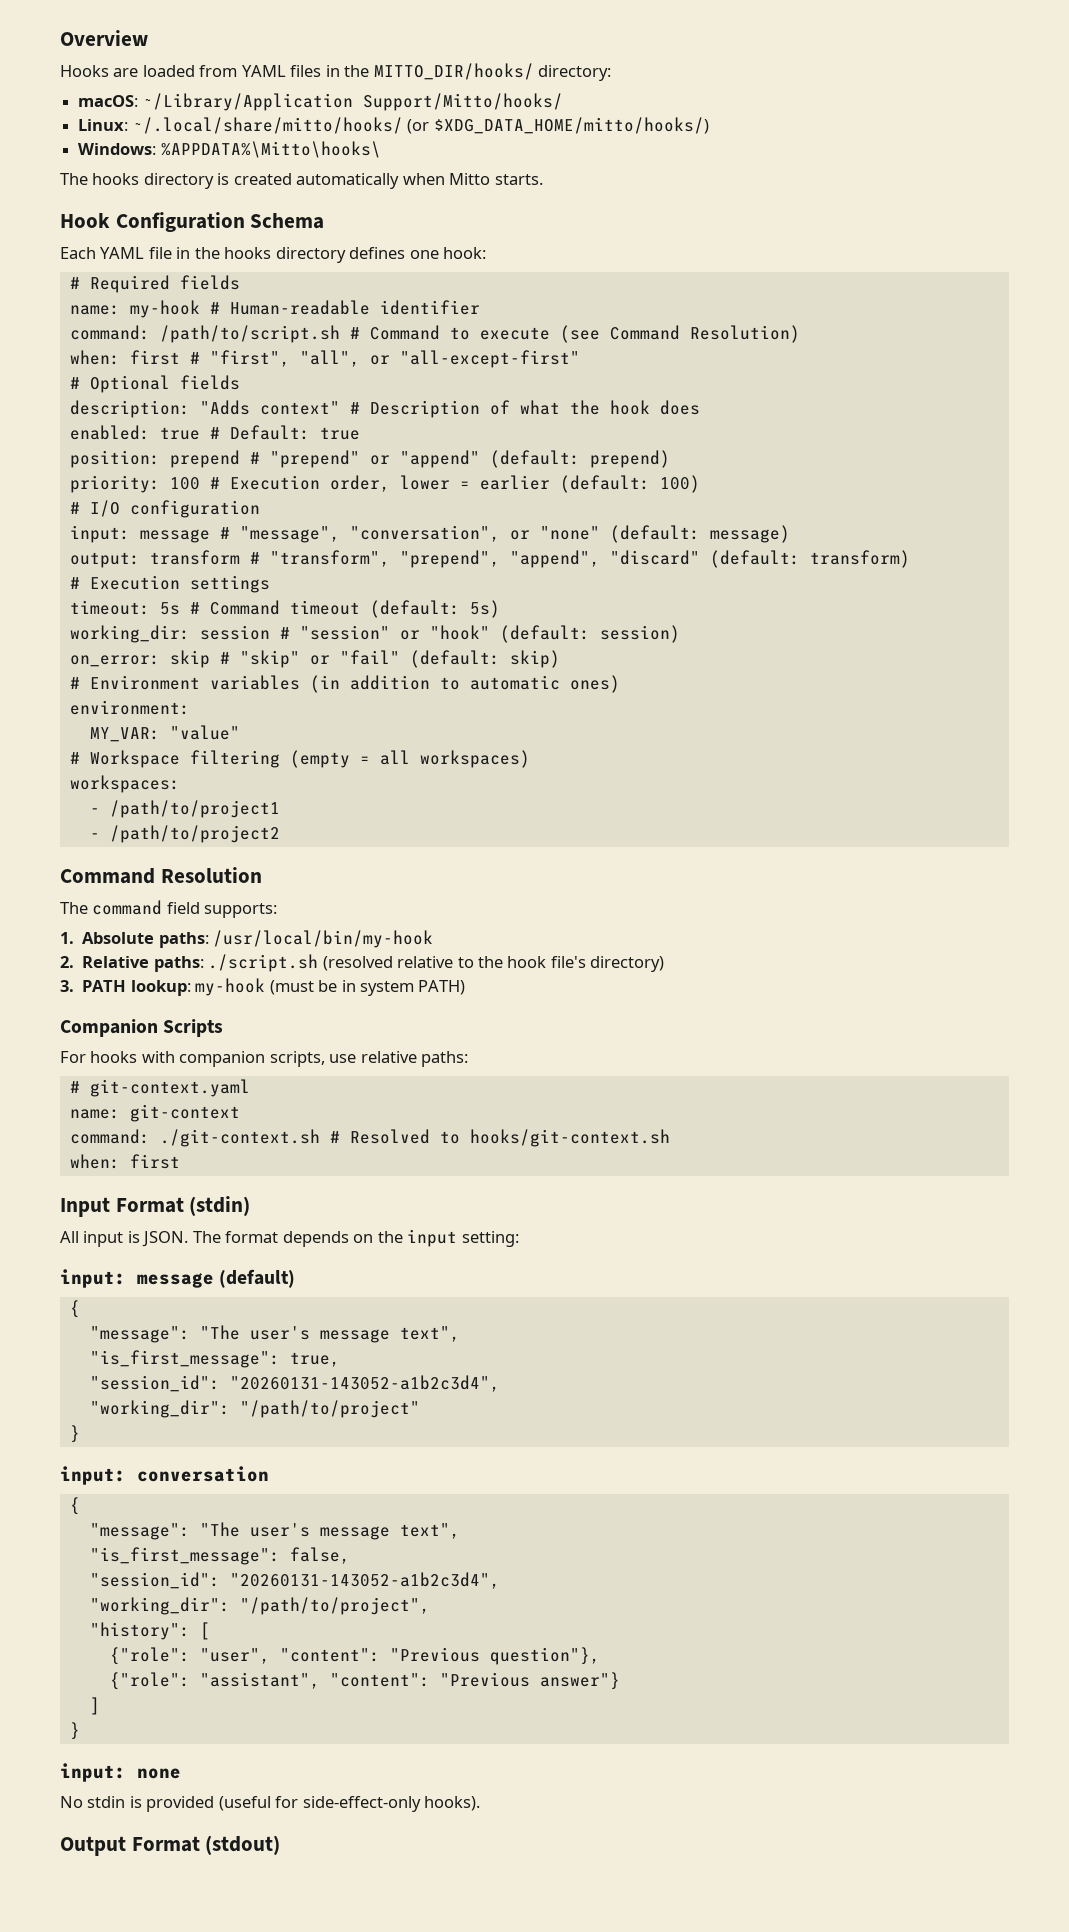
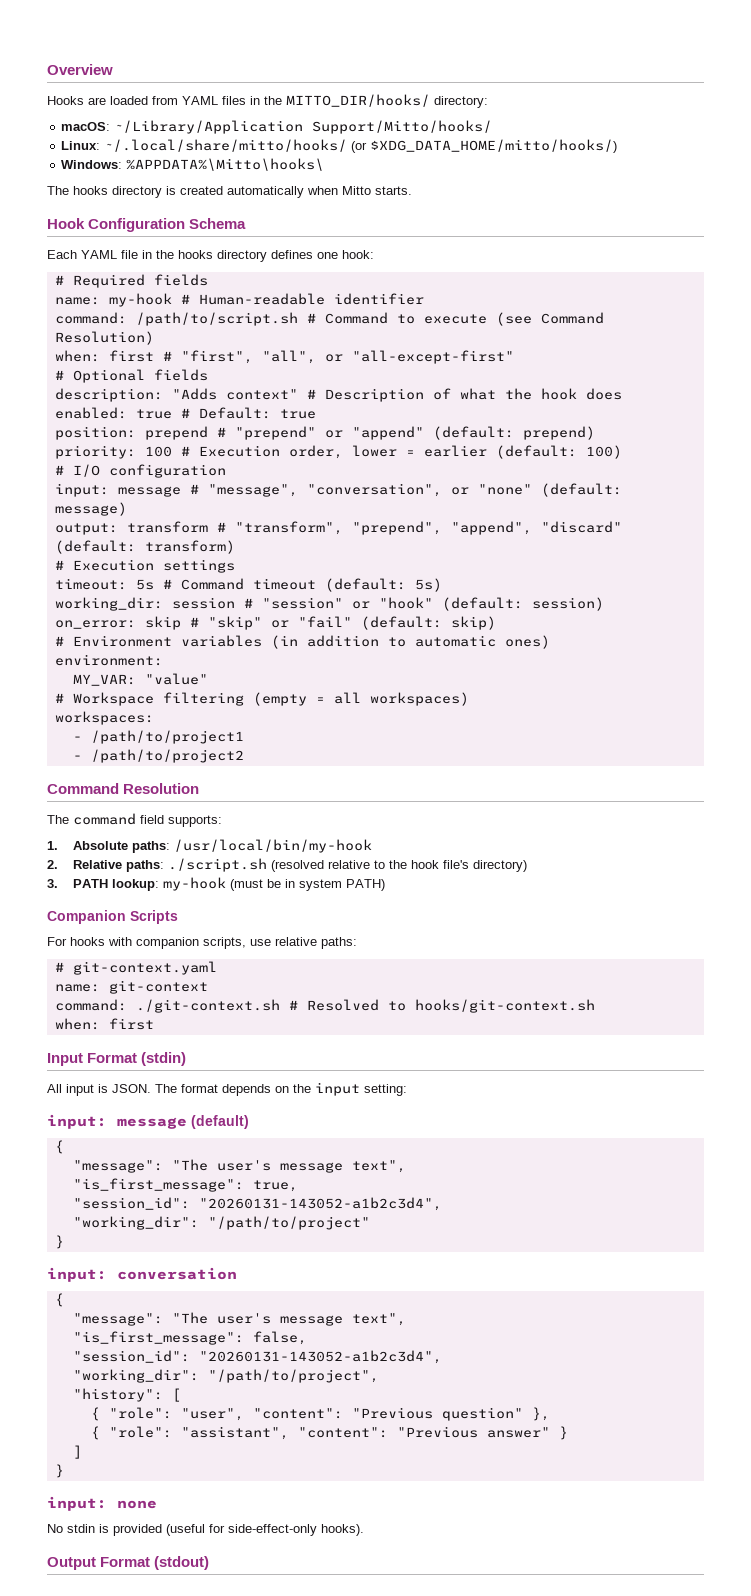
- {"role": "user", "content": "Previous question"},
- {"role": "assistant", "content": "Previous answer"}
+ { "role": "user", "content": "Previous question" },
+ { "role": "assistant", "content": "Previous answer" }

